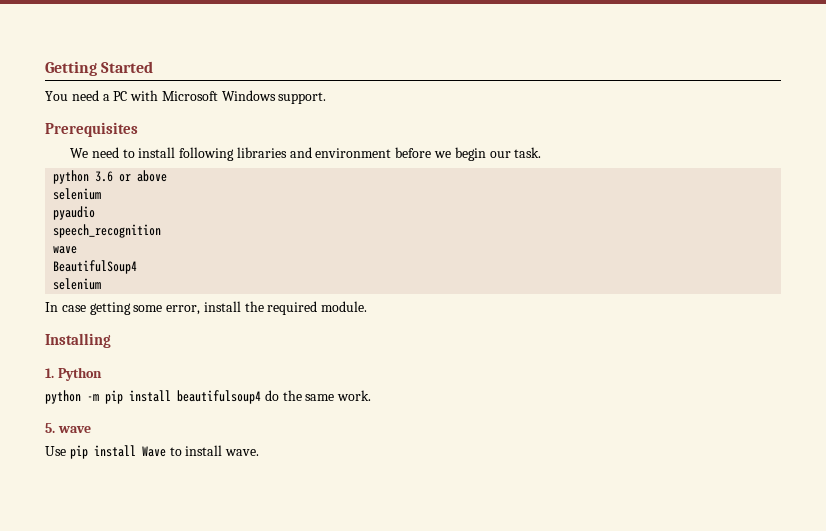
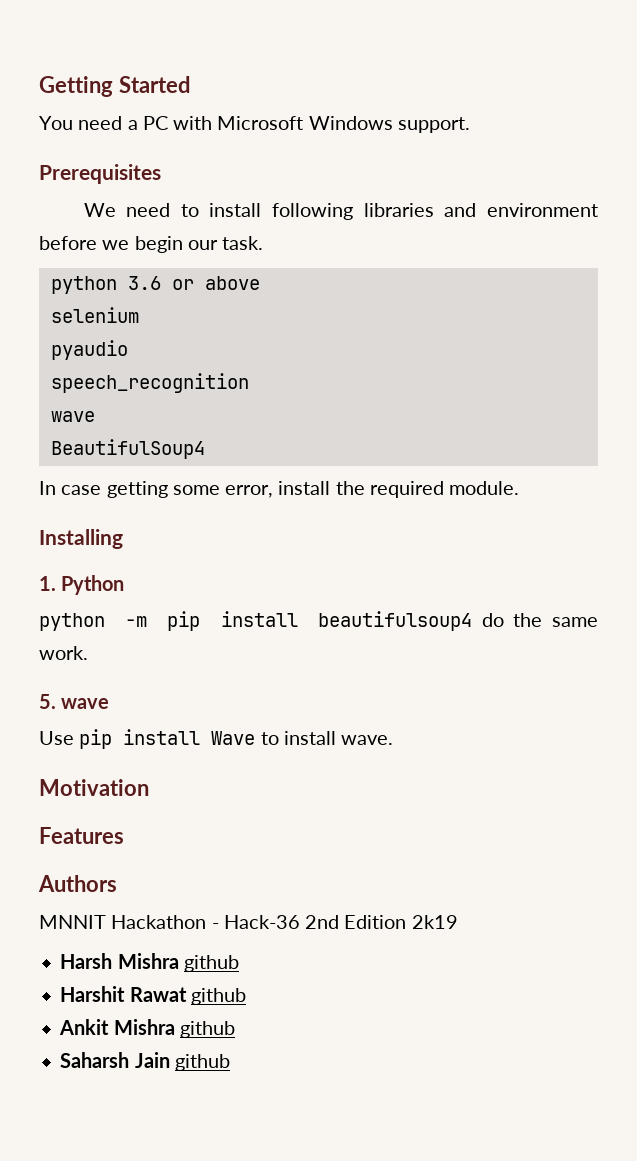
  BeautifulSoup4
- selenium
+ Motivation
+ Features
+ Authors
+ MNNIT Hackathon - Hack-36 2nd Edition 2k19
+ Harsh Mishra github
+ Harshit Rawat github
+ Ankit Mishra github
+ Saharsh Jain github

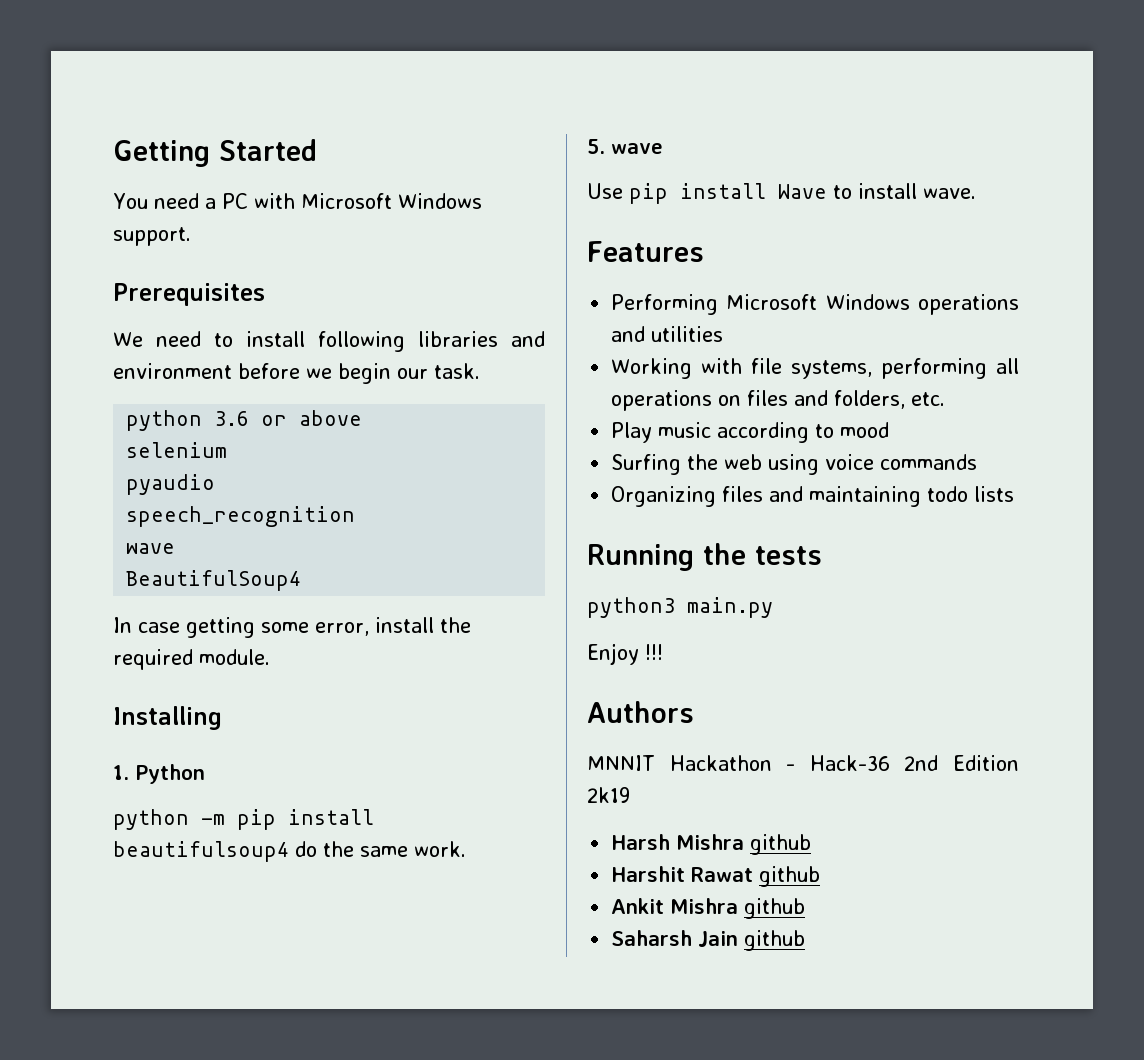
- Motivation
  Features
+ Performing Microsoft Windows operations and utilities
+ Working with file systems, performing all operations on files and folders, etc.
+ Play music according to mood
+ Surfing the web using voice commands
+ Organizing files and maintaining todo lists
+ Running the tests
+ python3 main.py
+ Enjoy !!!

